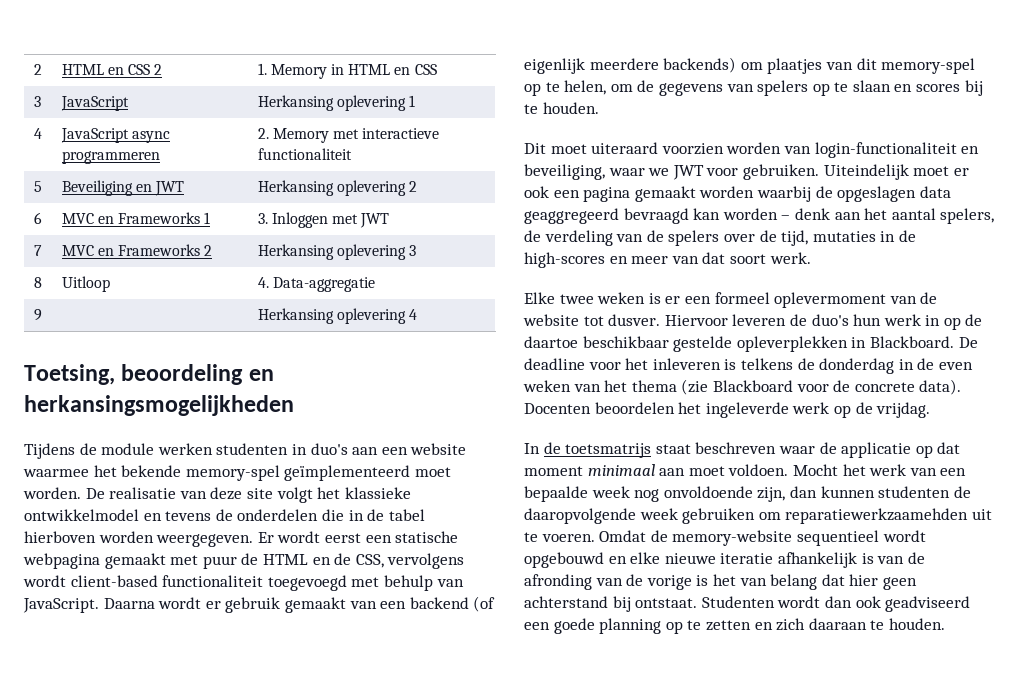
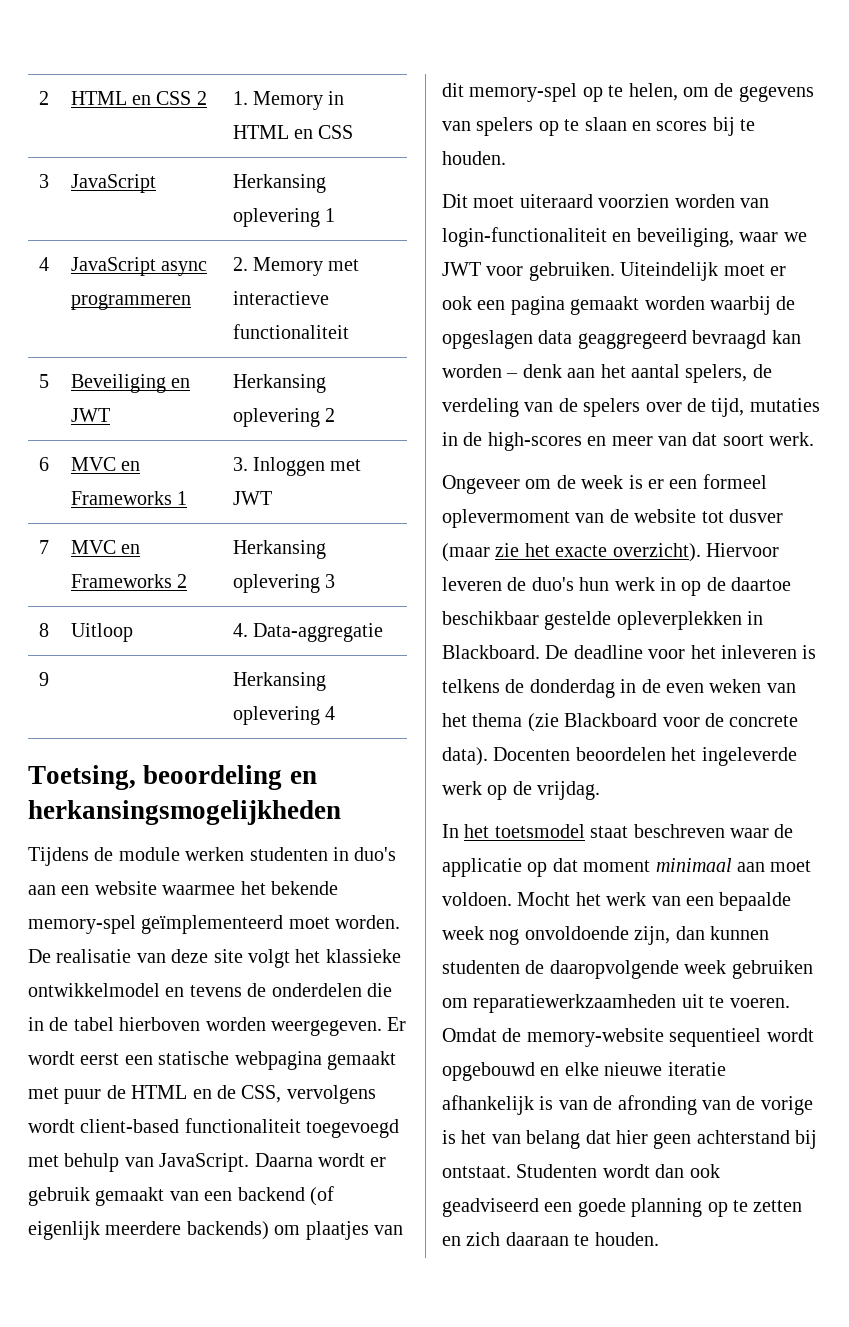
- Elke twee weken is er een formeel oplevermoment van de website tot dusver.
+ Ongeveer om de week is er een formeel oplevermoment van de website tot dusver (maar zie het exacte overzicht).
- In de toetsmatrijs staat beschreven waar de applicatie op dat moment minimaal aan moet voldoen.
+ In het toetsmodel staat beschreven waar de applicatie op dat moment minimaal aan moet voldoen.
- Mocht het werk van een bepaalde week nog onvoldoende zijn, dan kunnen studenten de daaropvolgende week gebruiken om reparatiewerkzaamehden uit te voeren.
+ Mocht het werk van een bepaalde week nog onvoldoende zijn, dan kunnen studenten de daaropvolgende week gebruiken om reparatiewerkzaamheden uit te voeren.

